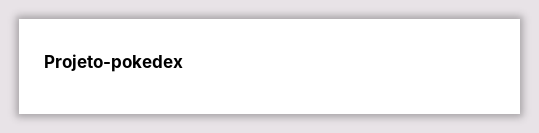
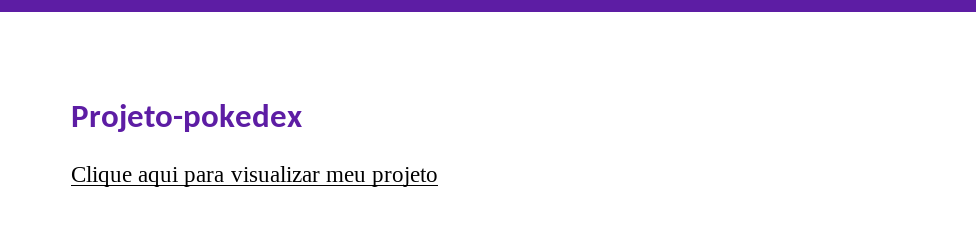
+ Clique aqui para visualizar meu projeto

